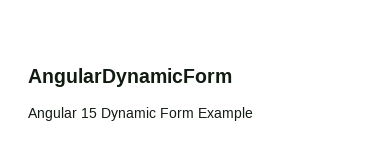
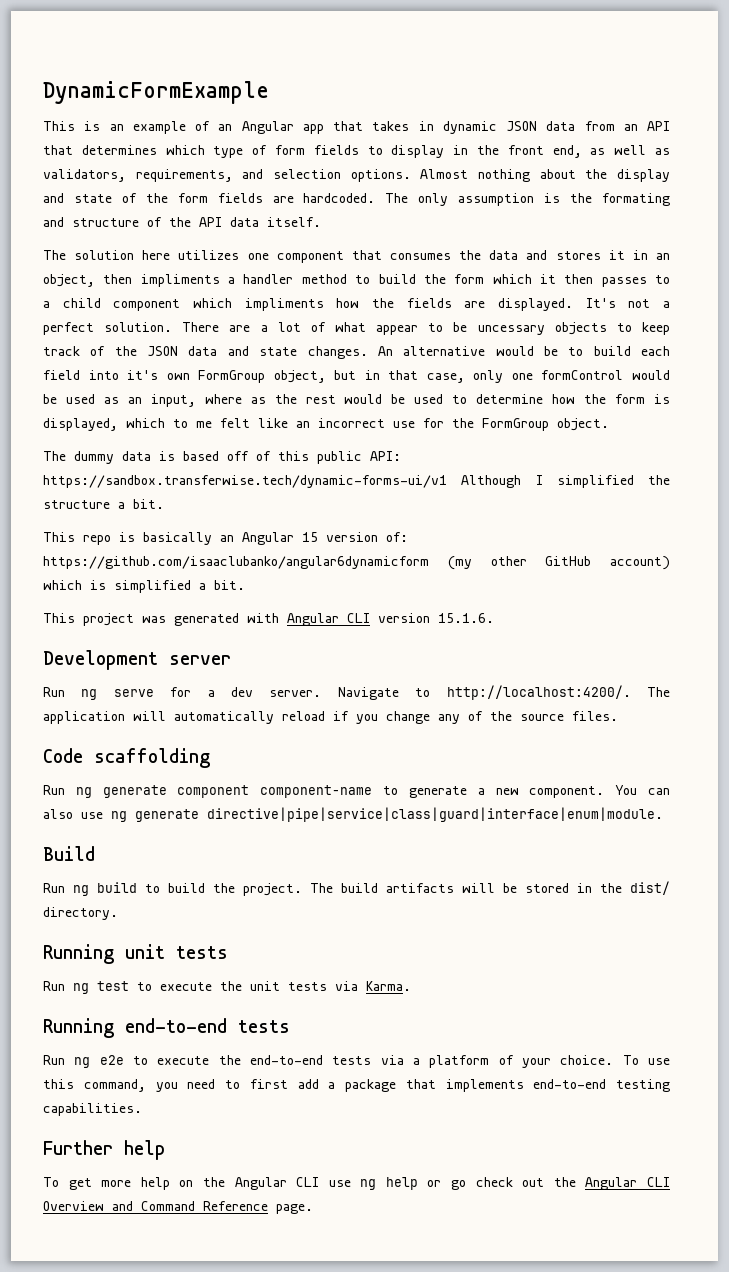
- AngularDynamicForm
- Angular 15 Dynamic Form Example
+ DynamicFormExample
+ This is an example of an Angular app that takes in dynamic JSON data from an API that determines which type of form fields to display in the front end, as well as validators, requirements, and selection options. Almost nothing about the display and state of the form fields are hardcoded. The only assumption is the formating and structure of the API data itself.
+ The solution here utilizes one component that consumes the data and stores it in an object, then impliments a handler method to build the form which it then passes to a child component which impliments how the fields are displayed. It's not a perfect solution. There are a lot of what appear to be uncessary objects to keep track of the JSON data and state changes. An alternative would be to build each field into it's own FormGroup object, but in that case, only one formControl would be used as an input, where as the rest would be used to determine how the form is displayed, which to me felt like an incorrect use for the FormGroup object.
+ The dummy data is based off of this public API: https://sandbox.transferwise.tech/dynamic-forms-ui/v1 Although I simplified the structure a bit.
+ This repo is basically an Angular 15 version of: https://github.com/isaaclubanko/angular6dynamicform (my other GitHub account) which is simplified a bit.
+ This project was generated with Angular CLI version 15.1.6.
+ Development server
+ Run ng serve for a dev server. Navigate to http://localhost:4200/. The application will automatically reload if you change any of the source files.
+ Code scaffolding
+ Run ng generate component component-name to generate a new component. You can also use ng generate directive|pipe|service|class|guard|interface|enum|module.
+ Build
+ Run ng build to build the project. The build artifacts will be stored in the dist/ directory.
+ Running unit tests
+ Run ng test to execute the unit tests via Karma.
+ Running end-to-end tests
+ Run ng e2e to execute the end-to-end tests via a platform of your choice. To use this command, you need to first add a package that implements end-to-end testing capabilities.
+ Further help
+ To get more help on the Angular CLI use ng help or go check out the Angular CLI Overview and Command Reference page.

